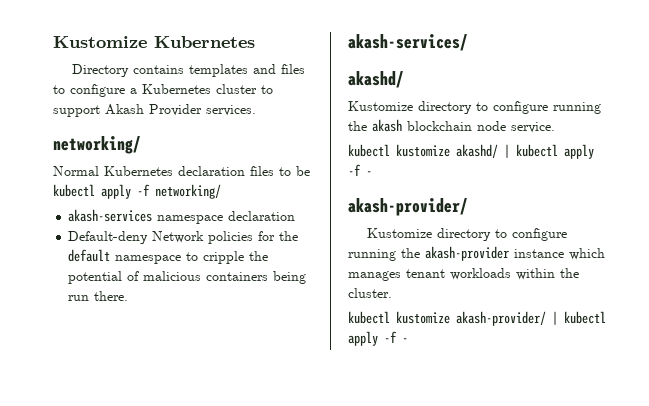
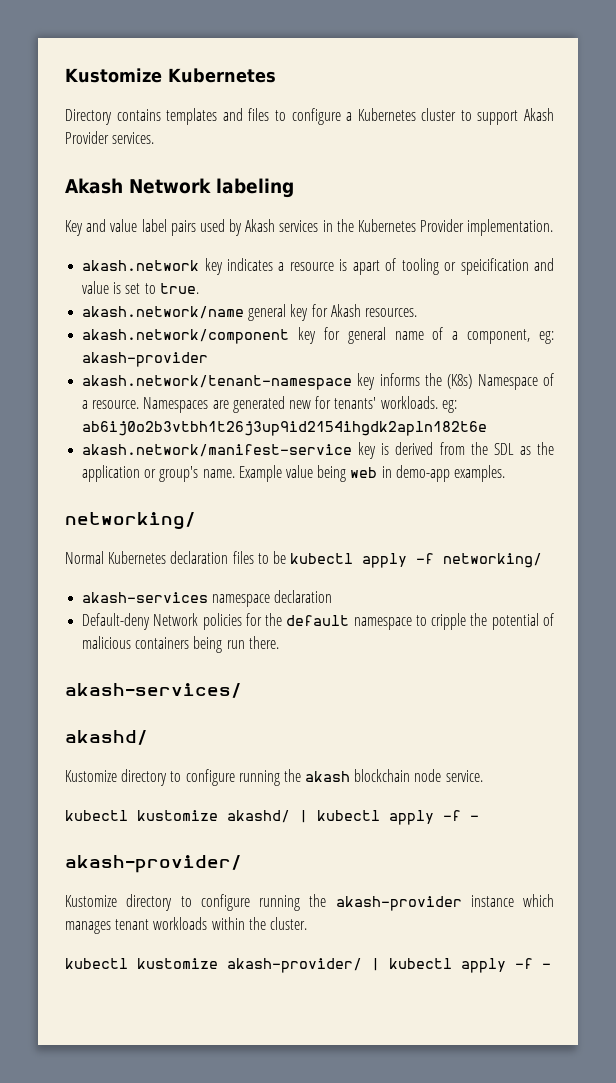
+ Akash Network labeling
+ Key and value label pairs used by Akash services in the Kubernetes Provider implementation.
+ akash.network key indicates a resource is apart of tooling or speicification and value is set to true.
+ akash.network/name general key for Akash resources.
+ akash.network/component key for general name of a component, eg: akash-provider
+ akash.network/tenant-namespace key informs the (K8s) Namespace of a resource. Namespaces are generated new for tenants' workloads. eg: ab6ij0o2b3vtbh1t26j3up9id2154ihgdk2apln182t6e
+ akash.network/manifest-service key is derived from the SDL as the application or group's name. Example value being web in demo-app examples.

